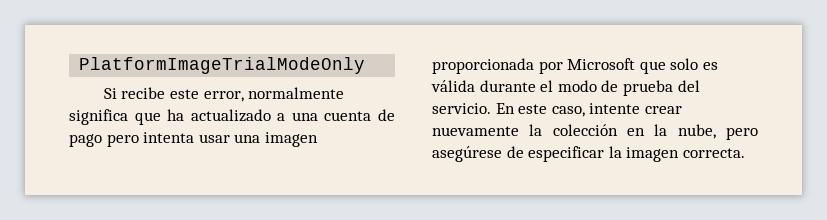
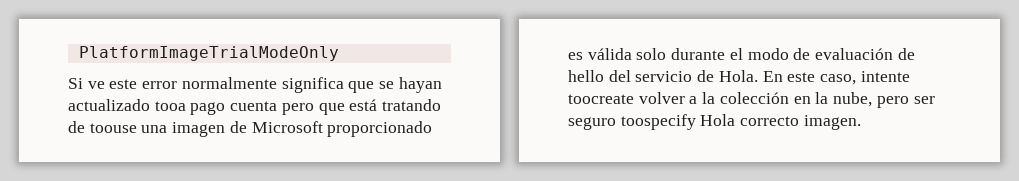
- Si recibe este error, normalmente significa que ha actualizado a una cuenta de pago pero intenta usar una imagen proporcionada por Microsoft que solo es válida durante el modo de prueba del servicio.
+ Si ve este error normalmente significa que se hayan actualizado tooa pago cuenta pero que está tratando de toouse una imagen de Microsoft proporcionado es válida solo durante el modo de evaluación de hello del servicio de Hola.
- En este caso, intente crear nuevamente la colección en la nube, pero asegúrese de especificar la imagen correcta.
+ En este caso, intente toocreate volver a la colección en la nube, pero ser seguro toospecify Hola correcto imagen.

